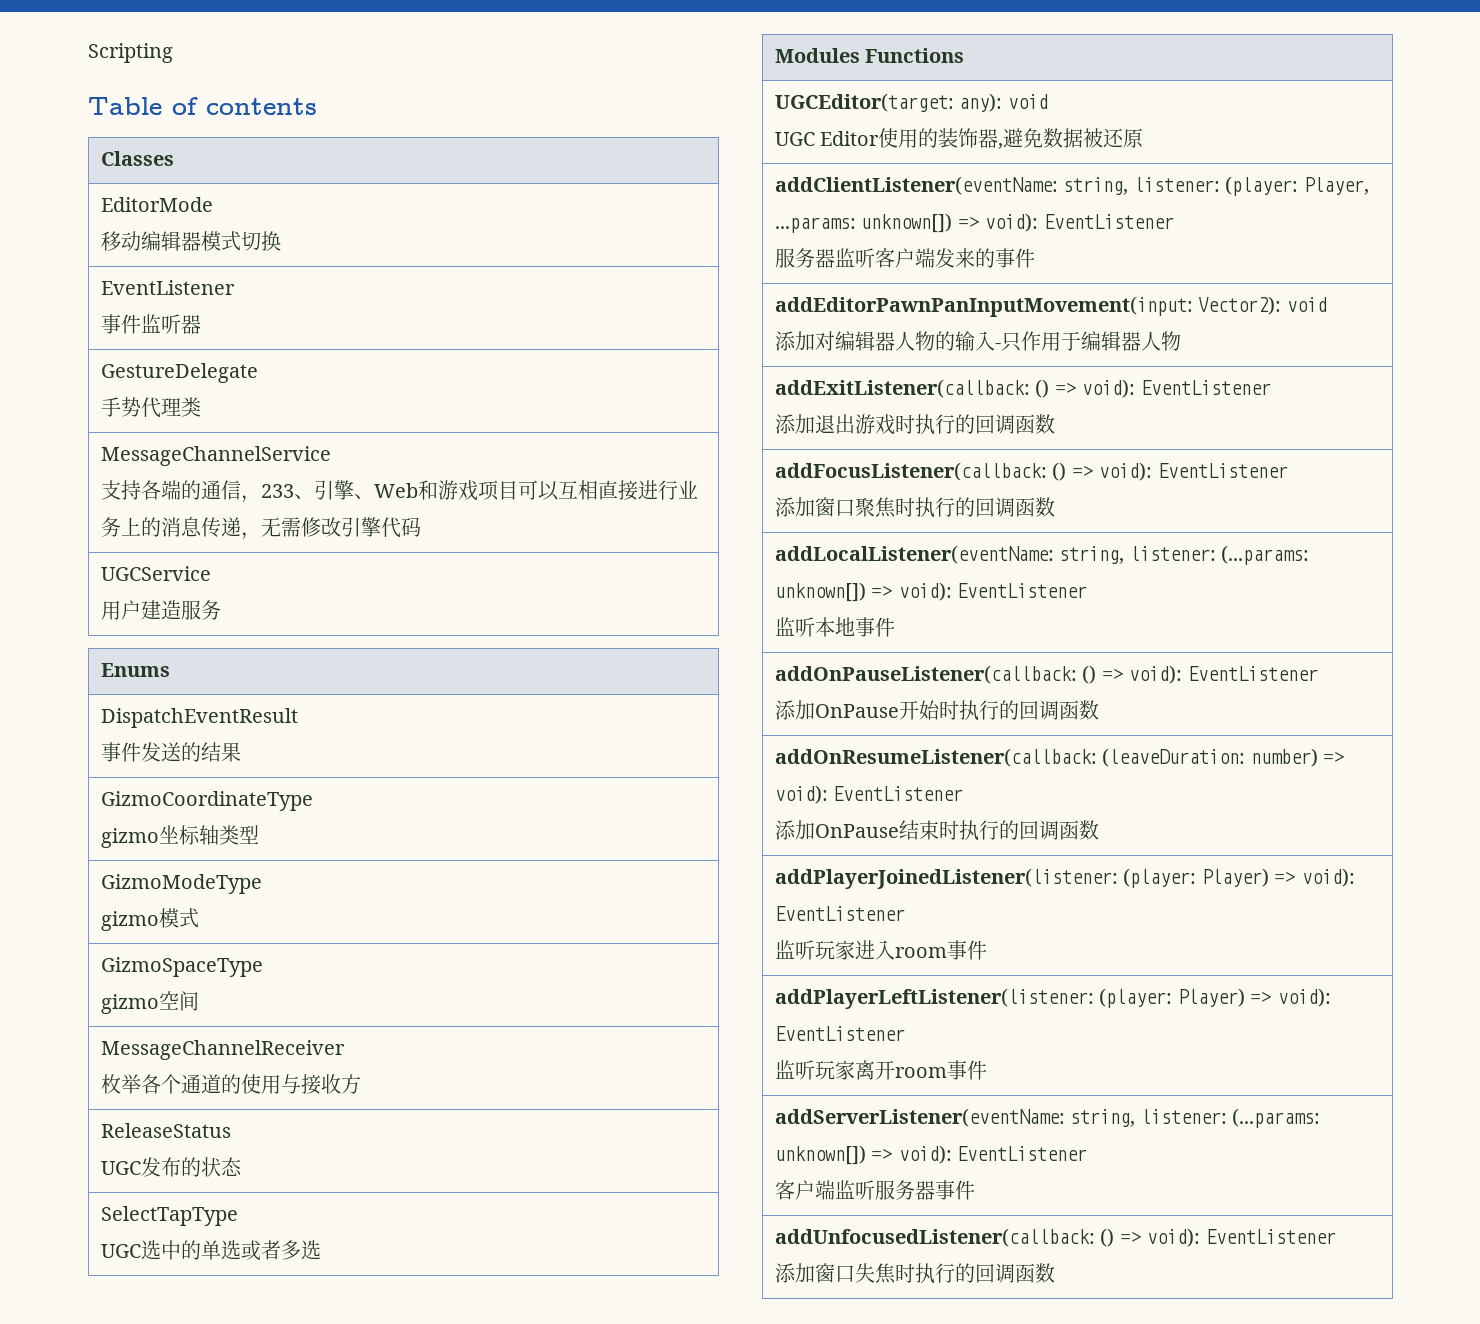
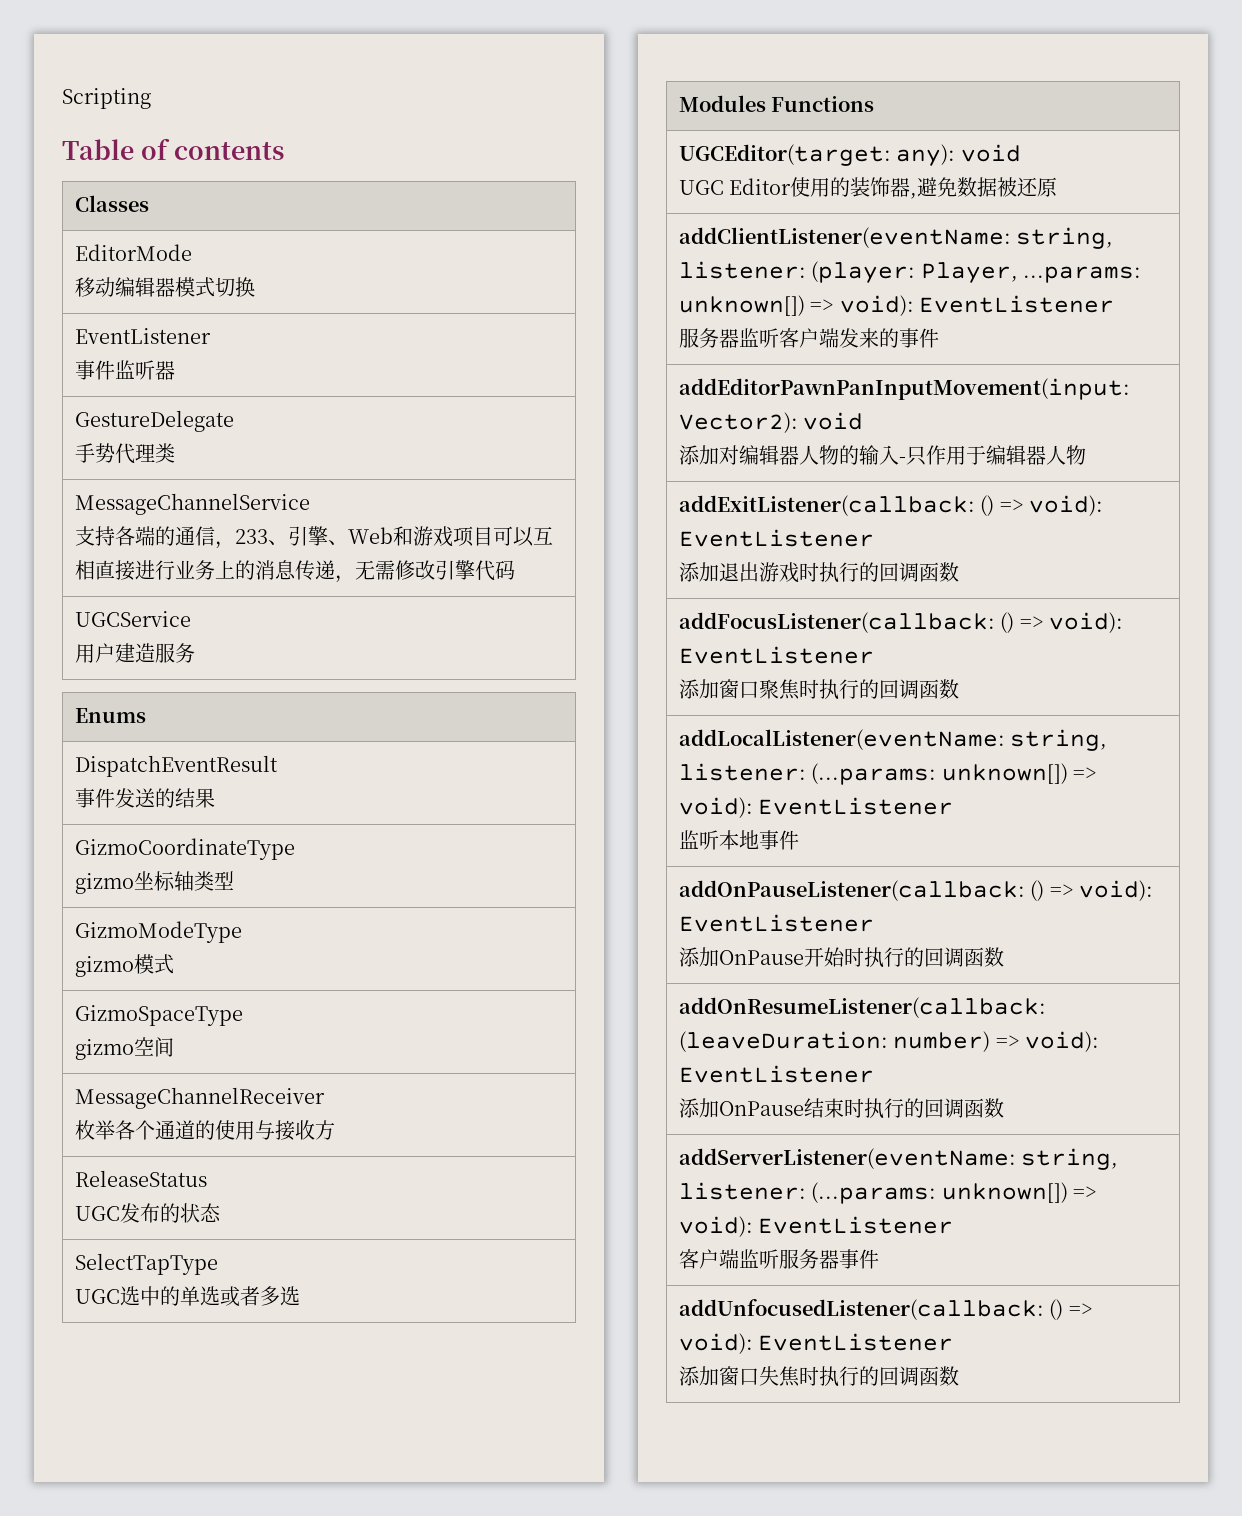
- addPlayerJoinedListener(listener: (player: Player) => void): EventListener
- 监听玩家进入room事件
- addPlayerLeftListener(listener: (player: Player) => void): EventListener
- 监听玩家离开room事件

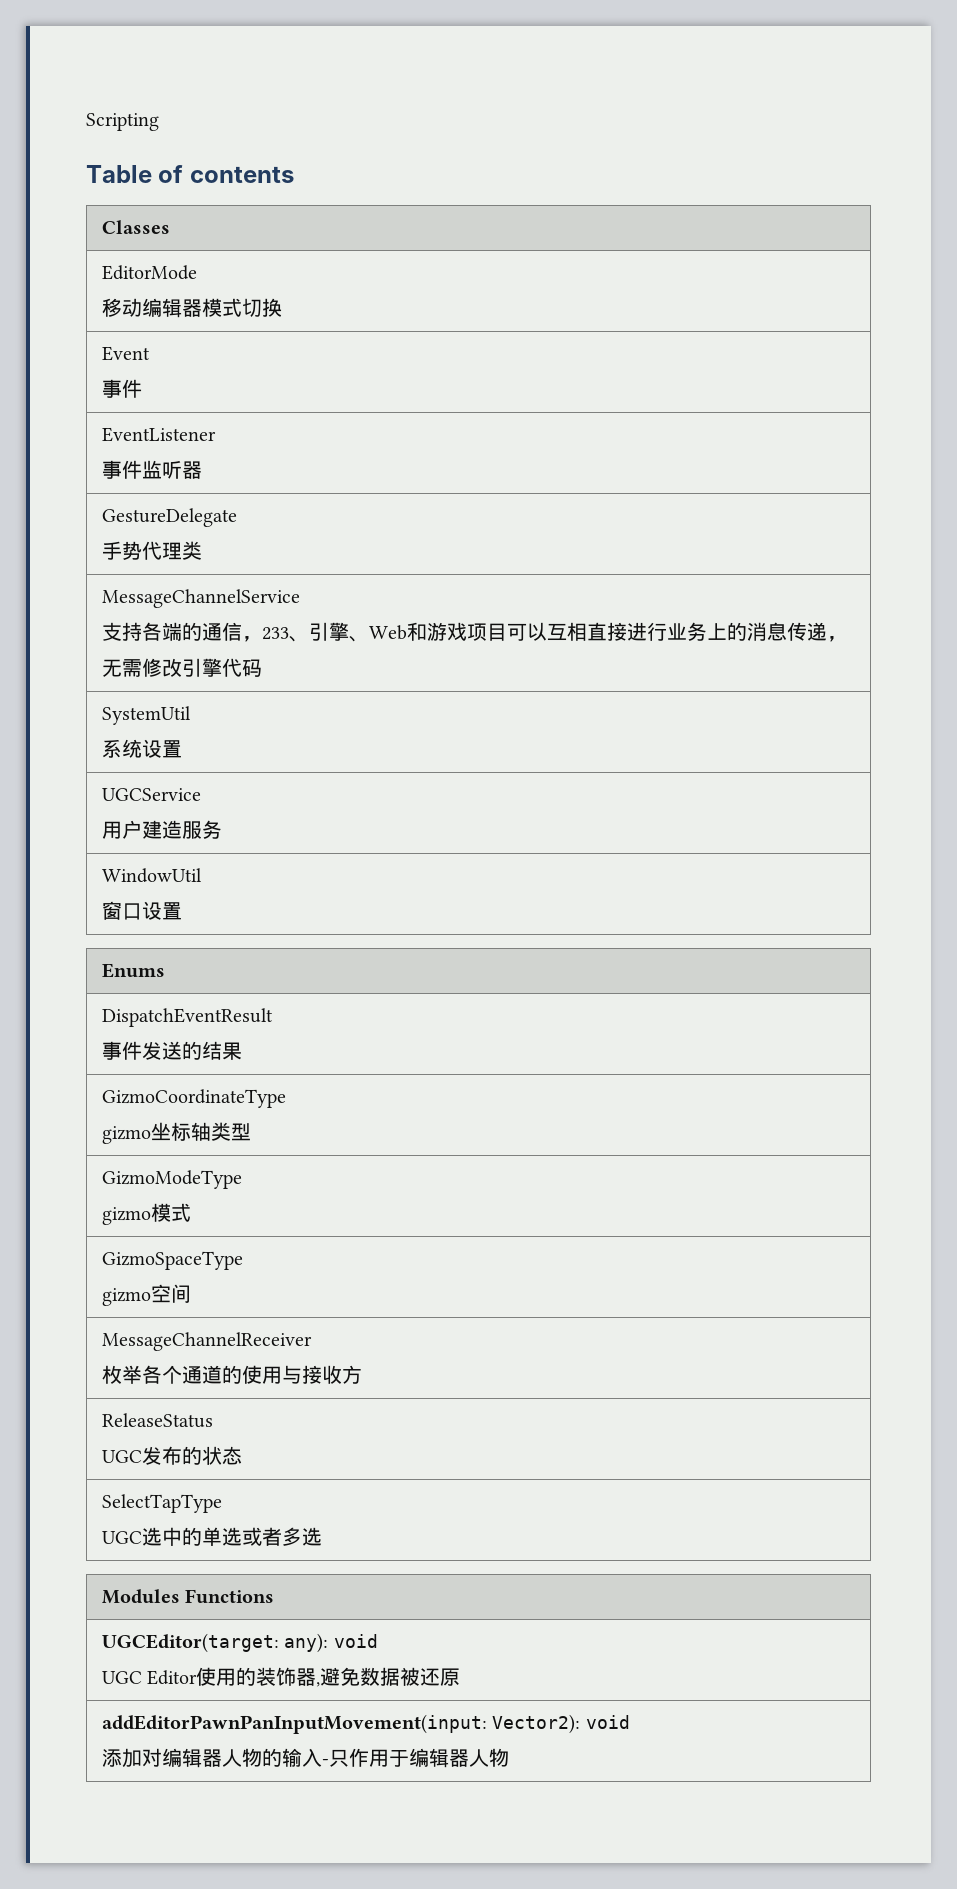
+ Event
+ 事件
+ SystemUtil
+ 系统设置
+ WindowUtil
+ 窗口设置
- addClientListener(eventName: string, listener: (player: Player, ...params: unknown[]) => void): EventListener
- 服务器监听客户端发来的事件
- addExitListener(callback: () => void): EventListener
- 添加退出游戏时执行的回调函数
- addFocusListener(callback: () => void): EventListener
- 添加窗口聚焦时执行的回调函数
- addLocalListener(eventName: string, listener: (...params: unknown[]) => void): EventListener
- 监听本地事件
- addOnPauseListener(callback: () => void): EventListener
- 添加OnPause开始时执行的回调函数
- addOnResumeListener(callback: (leaveDuration: number) => void): EventListener
- 添加OnPause结束时执行的回调函数
- addServerListener(eventName: string, listener: (...params: unknown[]) => void): EventListener
- 客户端监听服务器事件
- addUnfocusedListener(callback: () => void): EventListener
- 添加窗口失焦时执行的回调函数

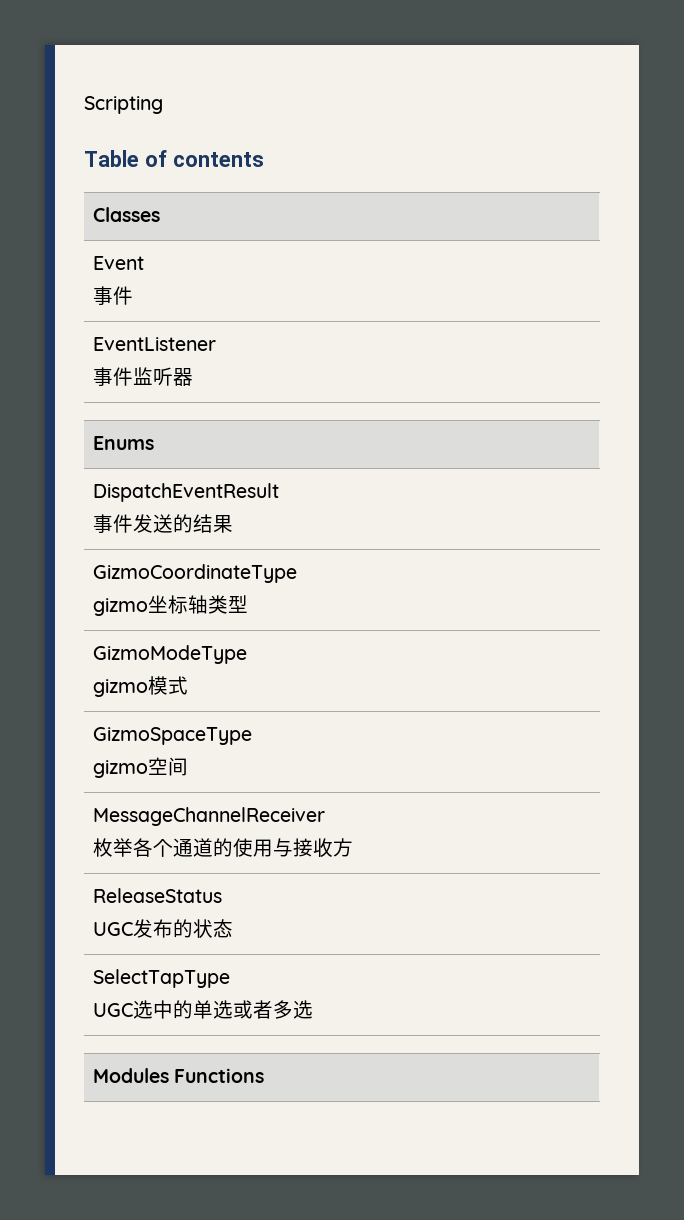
- EditorMode
- 移动编辑器模式切换
- GestureDelegate
- 手势代理类
- MessageChannelService
- 支持各端的通信，233、引擎、Web和游戏项目可以互相直接进行业务上的消息传递，无需修改引擎代码
- SystemUtil
- 系统设置
- UGCService
- 用户建造服务
- WindowUtil
- 窗口设置
- UGCEditor(target: any): void
- UGC Editor使用的装饰器,避免数据被还原
- addEditorPawnPanInputMovement(input: Vector2): void
- 添加对编辑器人物的输入-只作用于编辑器人物

